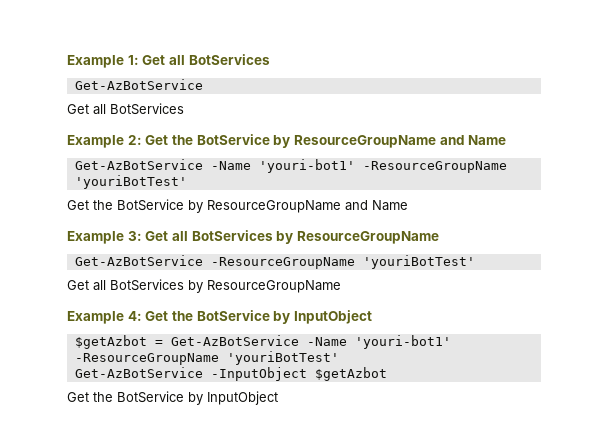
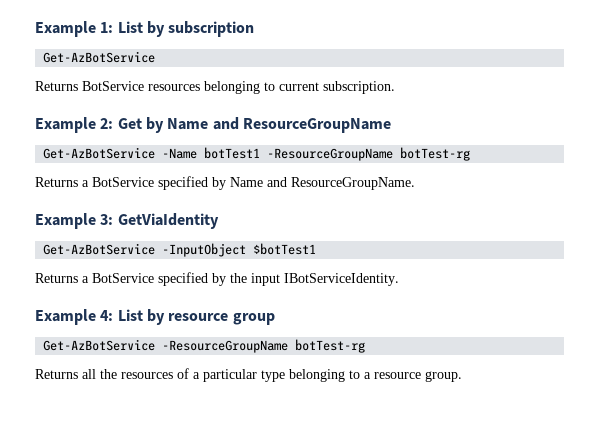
- Example 1: Get all BotServices
+ Example 1: List by subscription
  Get-AzBotService
- Get all BotServices
+ Returns BotService resources belonging to current subscription.
- Example 2: Get the BotService by ResourceGroupName and Name
- Get-AzBotService -Name 'youri-bot1' -ResourceGroupName 'youriBotTest'
- Get the BotService by ResourceGroupName and Name
- Example 3: Get all BotServices by ResourceGroupName
- Get-AzBotService -ResourceGroupName 'youriBotTest'
- Get all BotServices by ResourceGroupName
- Example 4: Get the BotService by InputObject
- $getAzbot = Get-AzBotService -Name 'youri-bot1' -ResourceGroupName 'youriBotTest'
- Get-AzBotService -InputObject $getAzbot
- Get the BotService by InputObject
+ Example 2: Get by Name and ResourceGroupName
+ Get-AzBotService -Name botTest1 -ResourceGroupName botTest-rg
+ Returns a BotService specified by Name and ResourceGroupName.
+ Example 3: GetViaIdentity
+ Get-AzBotService -InputObject $botTest1
+ Returns a BotService specified by the input IBotServiceIdentity.
+ Example 4: List by resource group
+ Get-AzBotService -ResourceGroupName botTest-rg
+ Returns all the resources of a particular type belonging to a resource group.

